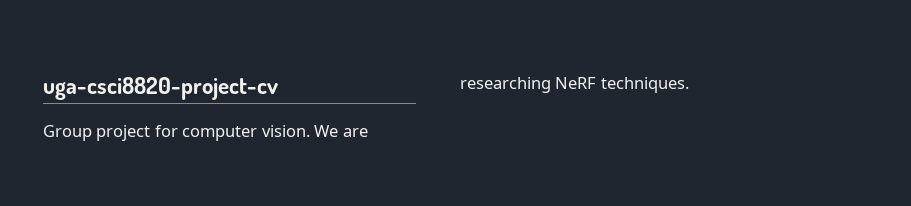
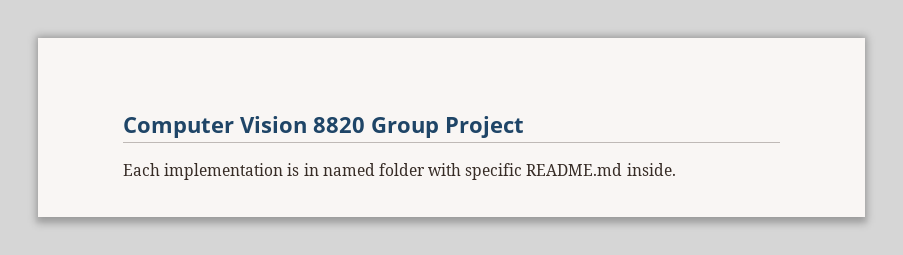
- uga-csci8820-project-cv
- Group project for computer vision. We are researching NeRF techniques.
+ Computer Vision 8820 Group Project
+ Each implementation is in named folder with specific README.md inside.

